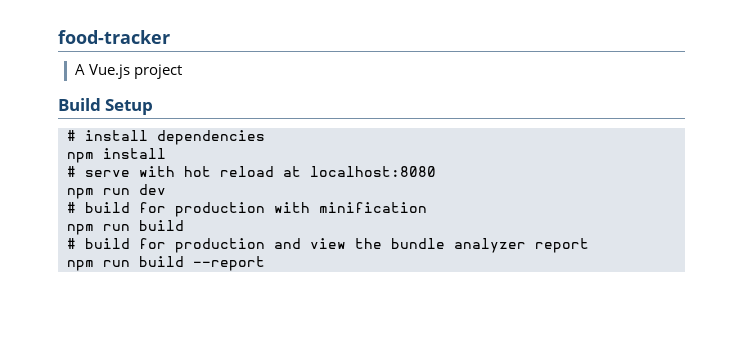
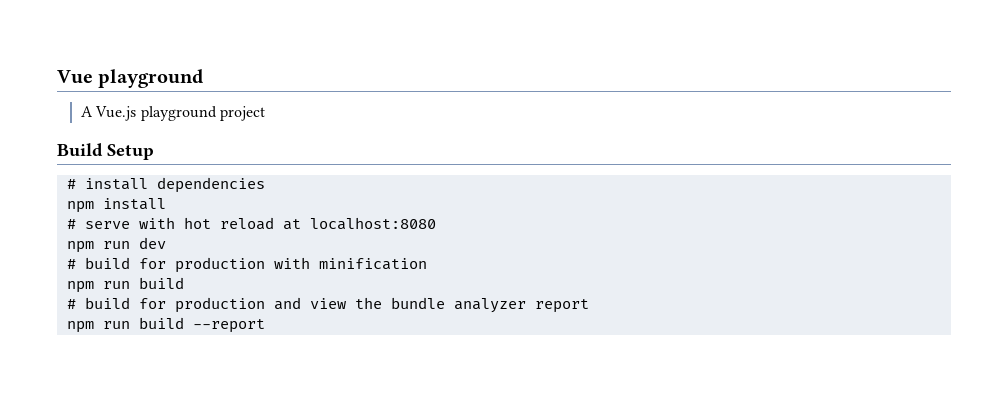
- food-tracker
+ Vue playground
- A Vue.js project
+ A Vue.js playground project

